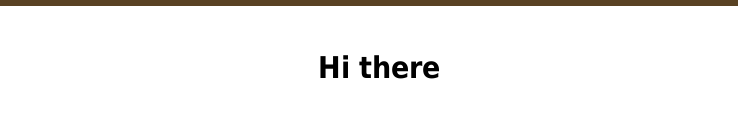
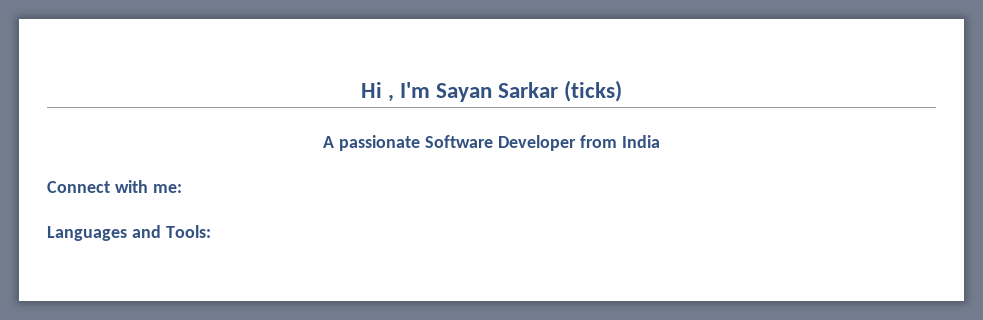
- Hi there
+ Hi , I'm Sayan Sarkar (ticks)
+ A passionate Software Developer from India
+ Connect with me:
+ Languages and Tools:

